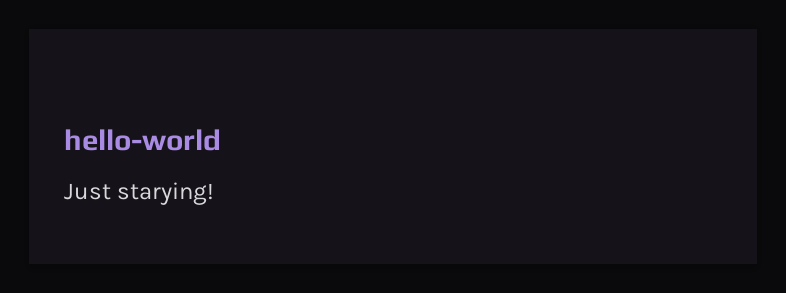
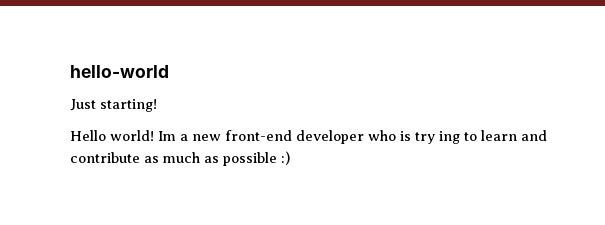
- Just starying!
+ Just starting!
+ Hello world! Im a new front-end developer who is try ing to learn and contribute as much as possible :)

